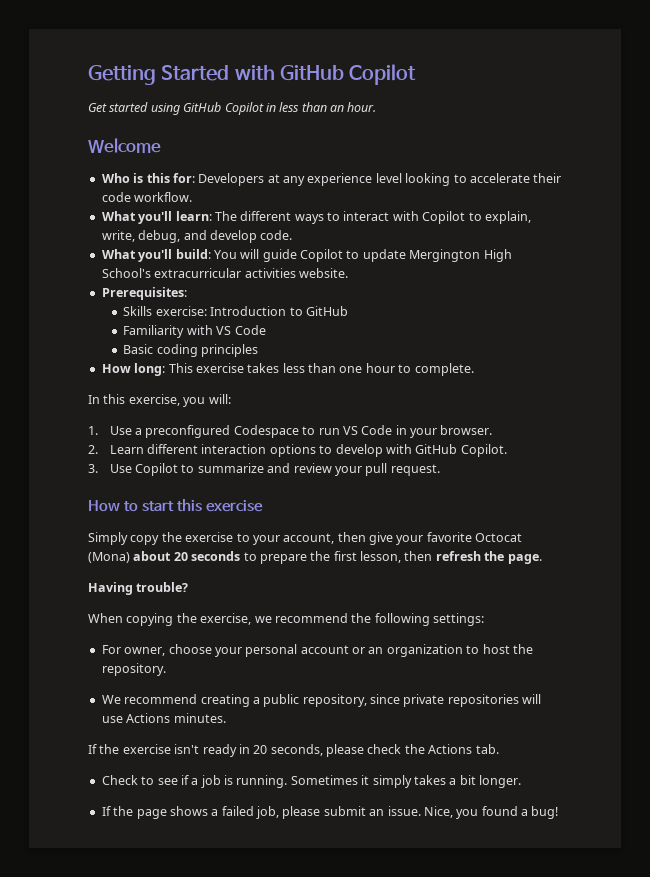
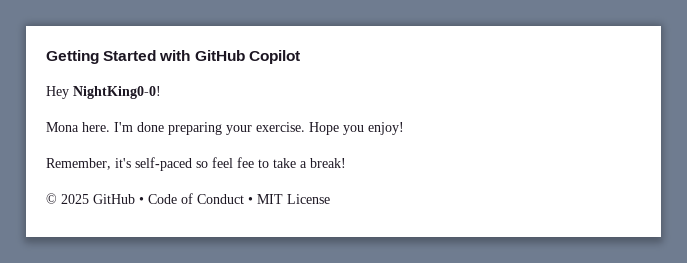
- Get started using GitHub Copilot in less than an hour.
- Welcome
- Who is this for: Developers at any experience level looking to accelerate their code workflow.
- What you'll learn: The different ways to interact with Copilot to explain, write, debug, and develop code.
- What you'll build: You will guide Copilot to update Mergington High School's extracurricular activities website.
- Prerequisites:
- Skills exercise: Introduction to GitHub
- Familiarity with VS Code
- Basic coding principles
- How long: This exercise takes less than one hour to complete.
- In this exercise, you will:
- 1. Use a preconfigured Codespace to run VS Code in your browser.
- 2. Learn different interaction options to develop with GitHub Copilot.
- 3. Use Copilot to summarize and review your pull request.
- How to start this exercise
- Simply copy the exercise to your account, then give your favorite Octocat (Mona) about 20 seconds to prepare the first lesson, then refresh the page.
- Having trouble?
- When copying the exercise, we recommend the following settings:
- For owner, choose your personal account or an organization to host the repository.
- We recommend creating a public repository, since private repositories will use Actions minutes.
- If the exercise isn't ready in 20 seconds, please check the Actions tab.
- Check to see if a job is running. Sometimes it simply takes a bit longer.
- If the page shows a failed job, please submit an issue. Nice, you found a bug!
+ Hey NightKing0-0!
+ Mona here. I'm done preparing your exercise. Hope you enjoy!
+ Remember, it's self-paced so feel fee to take a break!
+ © 2025 GitHub • Code of Conduct • MIT License

